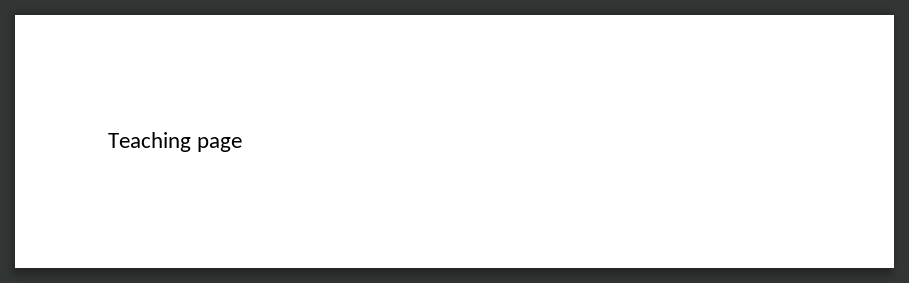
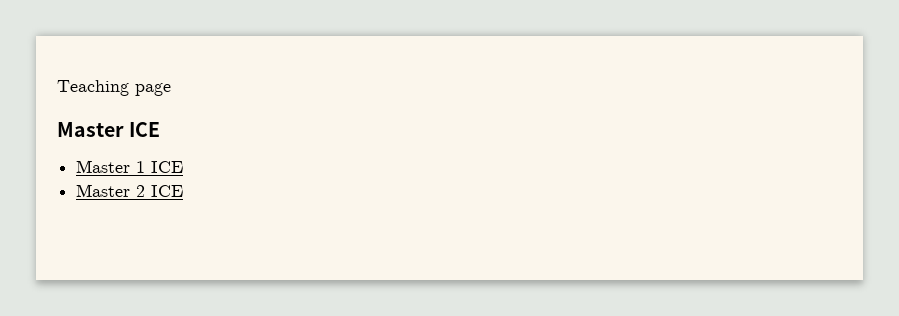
+ Master ICE
+ Master 1 ICE
+ Master 2 ICE

